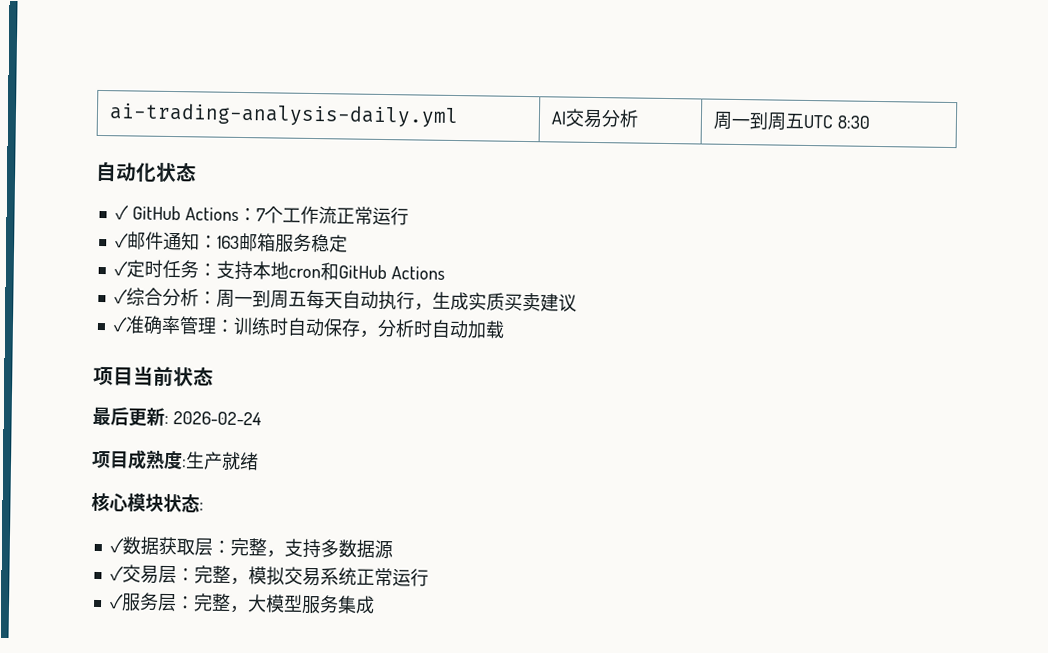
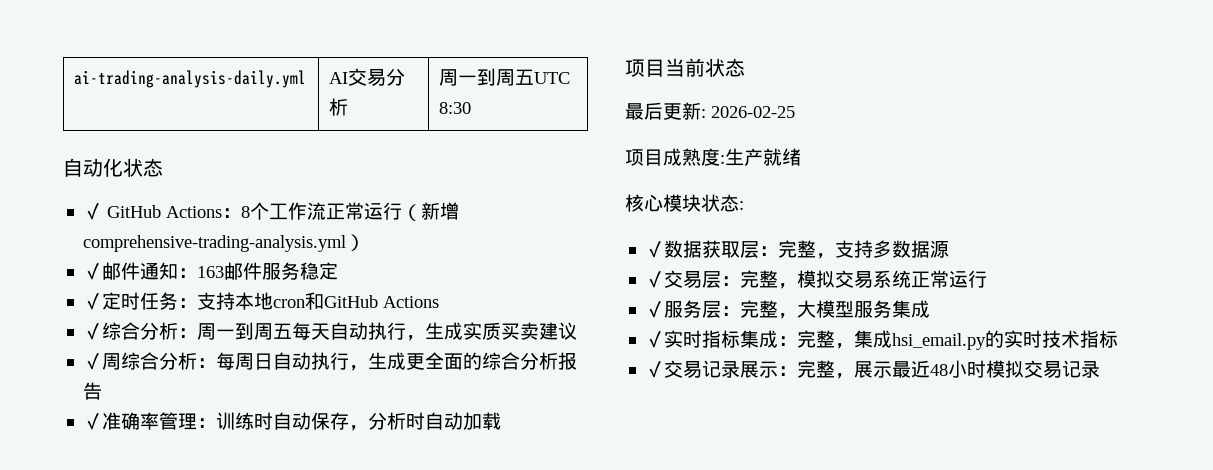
- ✓ GitHub Actions：7个工作流正常运行
+ ✓ GitHub Actions：8个工作流正常运行（新增comprehensive-trading-analysis.yml）
- ✓邮件通知：163邮箱服务稳定
+ ✓邮件通知：163邮件服务稳定
+ ✓周综合分析：每周日自动执行，生成更全面的综合分析报告
- 最后更新: 2026-02-24
+ 最后更新: 2026-02-25
+ ✓实时指标集成：完整，集成hsi_email.py的实时技术指标
+ ✓交易记录展示：完整，展示最近48小时模拟交易记录

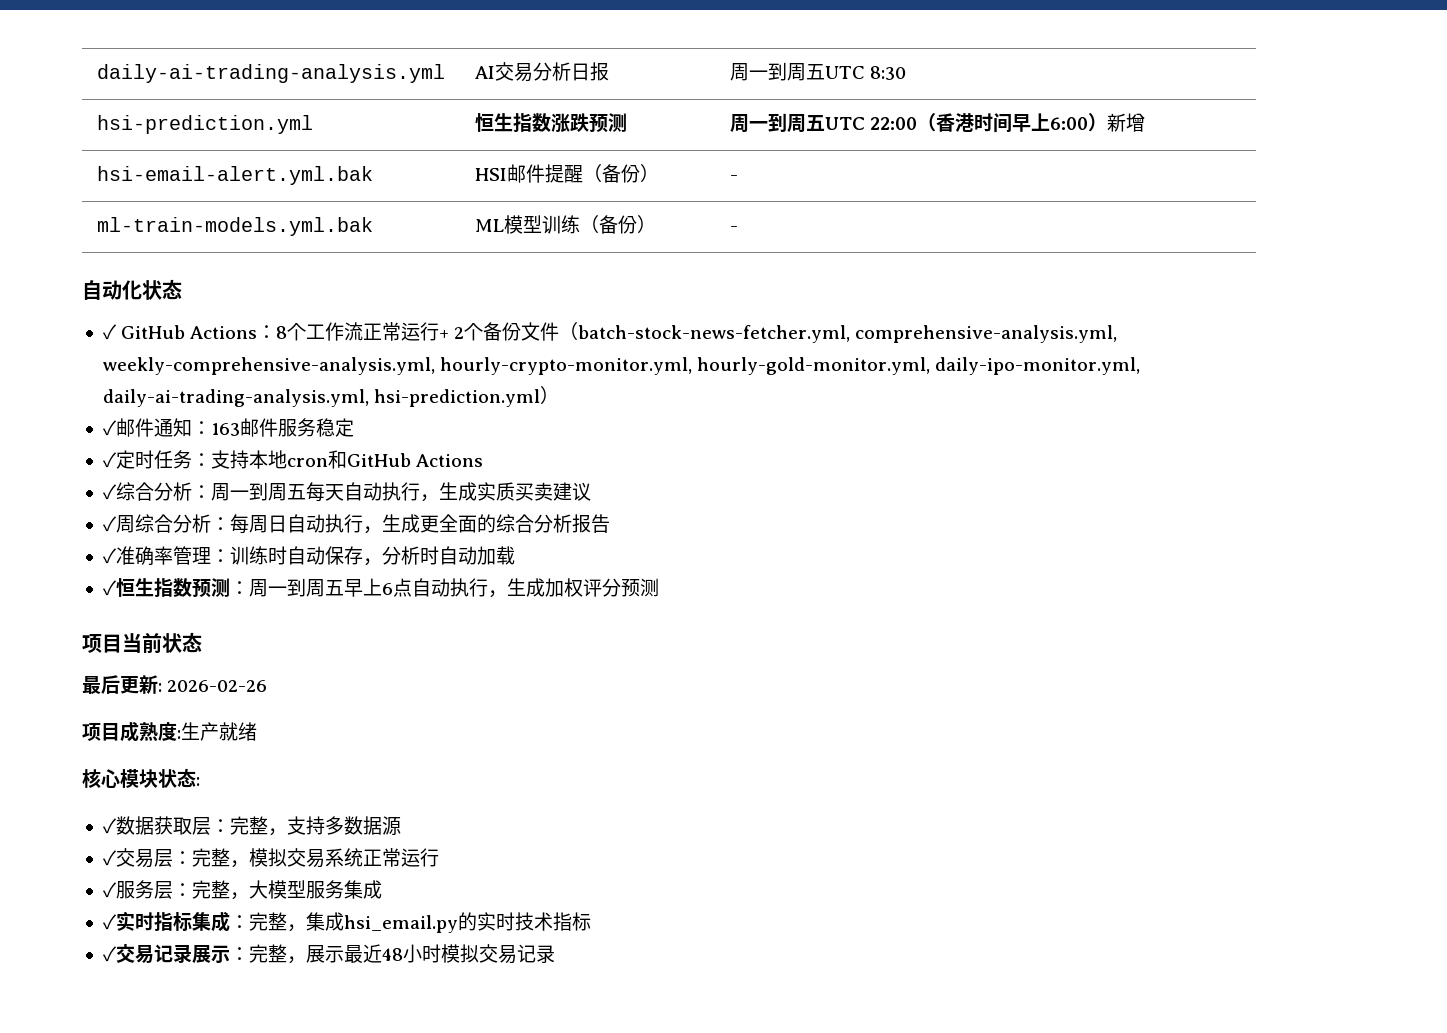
- ai-trading-analysis-daily.yml | AI交易分析 | 周一到周五UTC 8:30
+ daily-ai-trading-analysis.yml | AI交易分析日报 | 周一到周五UTC 8:30
+ hsi-prediction.yml | 恒生指数涨跌预测 | 周一到周五UTC 22:00（香港时间早上6:00）新增
+ hsi-email-alert.yml.bak | HSI邮件提醒（备份） | -
+ ml-train-models.yml.bak | ML模型训练（备份） | -
- ✓ GitHub Actions：8个工作流正常运行（新增comprehensive-trading-analysis.yml）
+ ✓ GitHub Actions：8个工作流正常运行+ 2个备份文件（batch-stock-news-fetcher.yml, comprehensive-analysis.yml, weekly-comprehensive-analysis.yml, hourly-crypto-monitor.yml, hourly-gold-monitor.yml, daily-ipo-monitor.yml, daily-ai-trading-analysis.yml, hsi-prediction.yml）
+ ✓恒生指数预测：周一到周五早上6点自动执行，生成加权评分预测
- 最后更新: 2026-02-25
+ 最后更新: 2026-02-26

